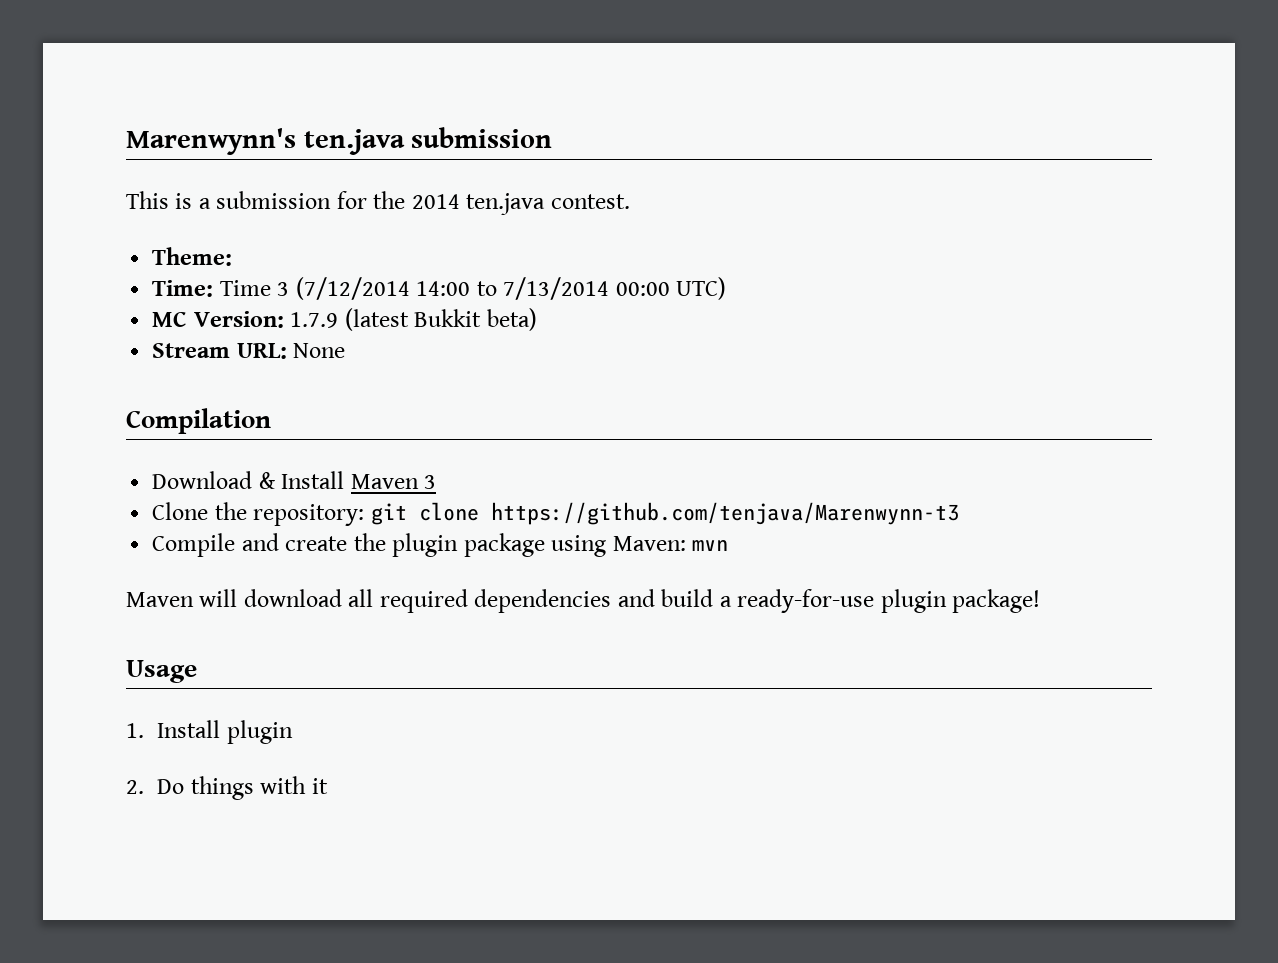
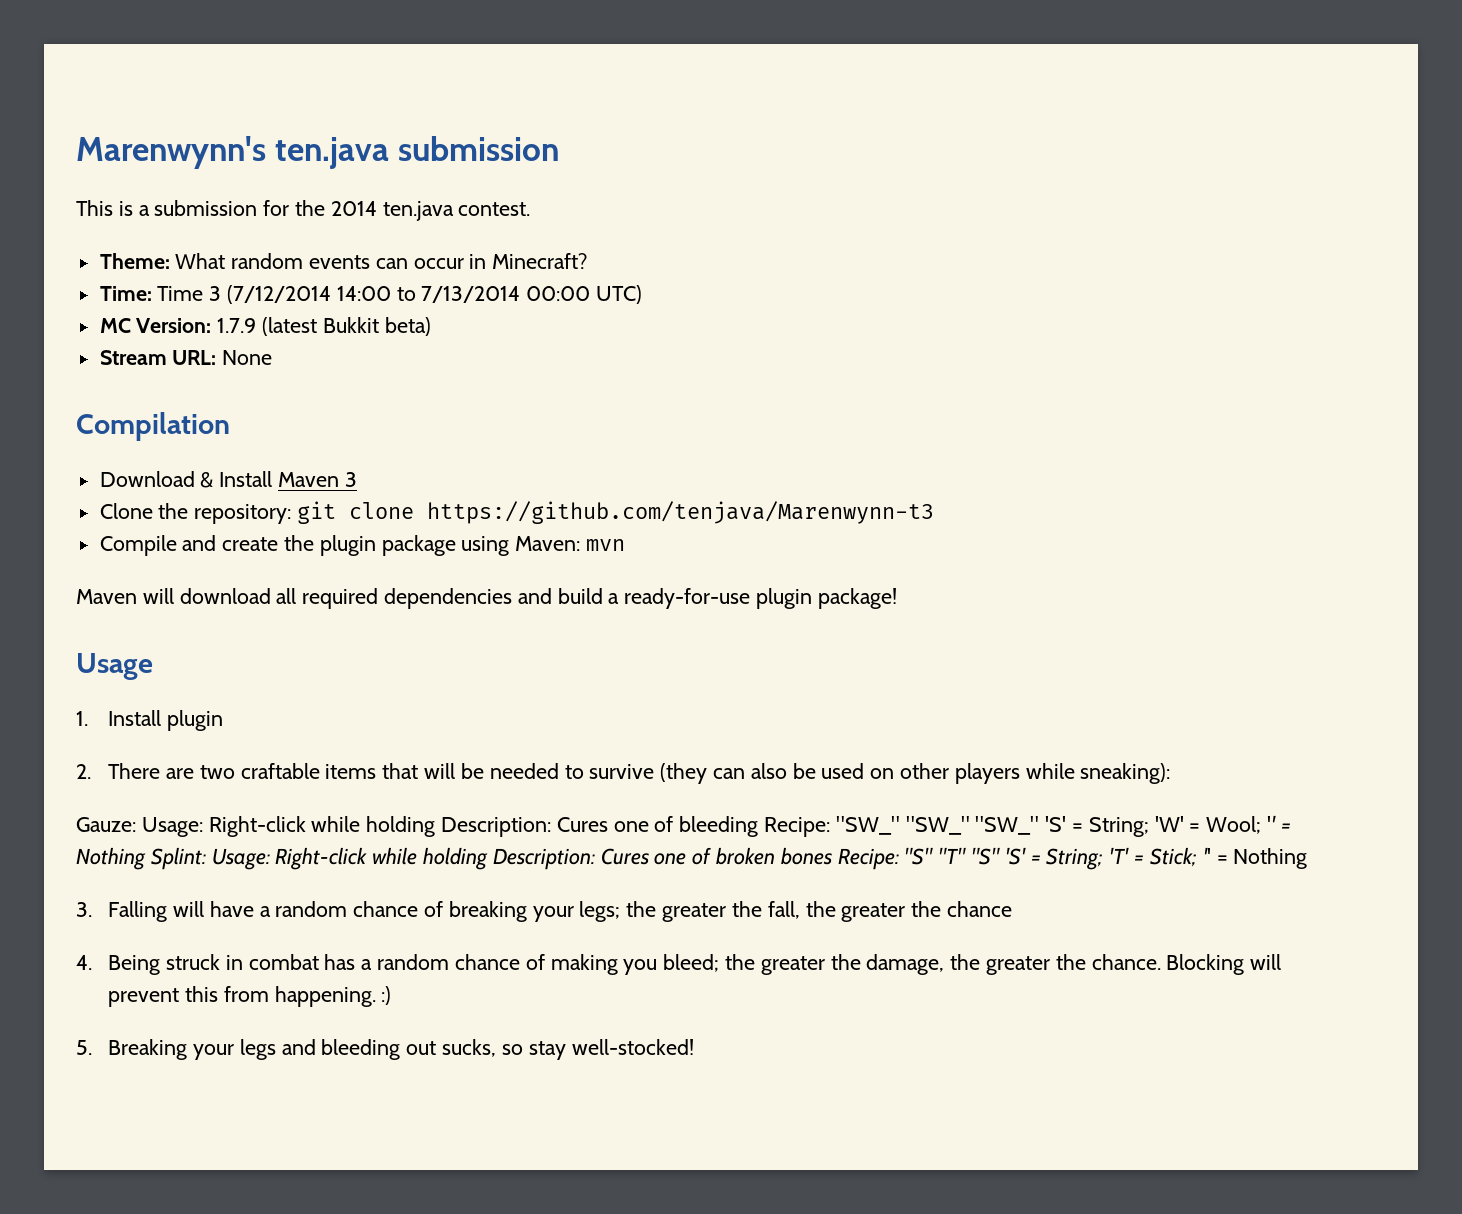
- Theme:
+ Theme: What random events can occur in Minecraft?
- 2. Do things with it
+ 2. There are two craftable items that will be needed to survive (they can also be used on other players while sneaking):
+ Gauze: Usage: Right-click while holding Description: Cures one of bleeding Recipe: "SW_" "SW_" "SW_" 'S' = String; 'W' = Wool; '' = Nothing Splint: Usage: Right-click while holding Description: Cures one of broken bones Recipe: "S" "T" "S" 'S' = String; 'T' = Stick; '' = Nothing
+ 3. Falling will have a random chance of breaking your legs; the greater the fall, the greater the chance
+ 4. Being struck in combat has a random chance of making you bleed; the greater the damage, the greater the chance. Blocking will prevent this from happening. :)
+ 5. Breaking your legs and bleeding out sucks, so stay well-stocked!

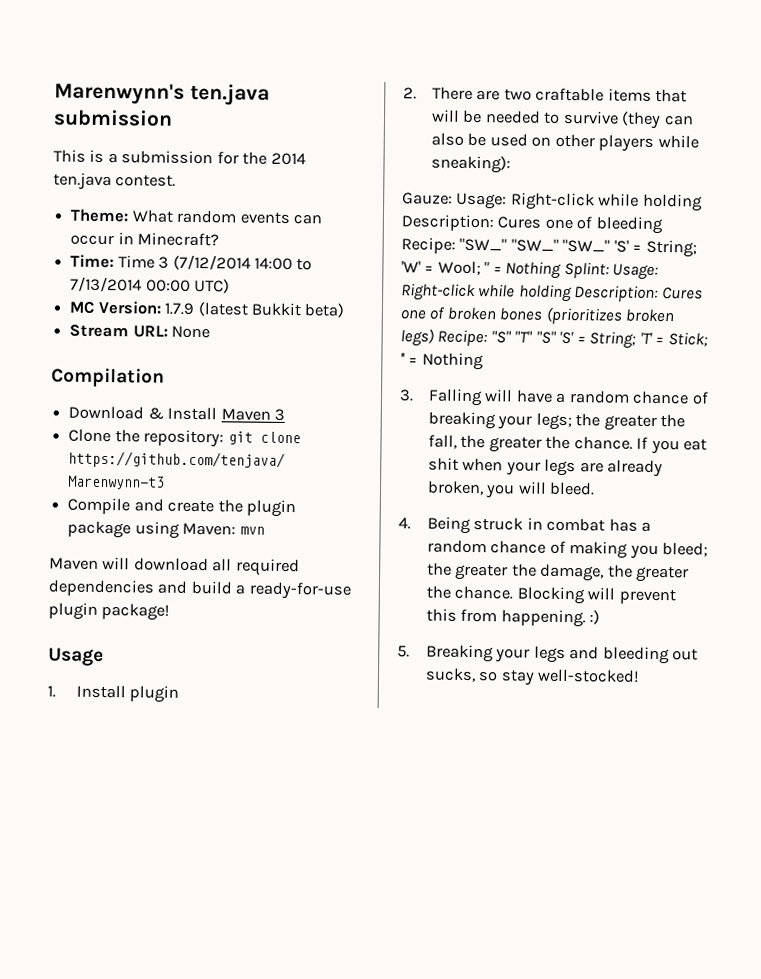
- Gauze: Usage: Right-click while holding Description: Cures one of bleeding Recipe: "SW_" "SW_" "SW_" 'S' = String; 'W' = Wool; '' = Nothing Splint: Usage: Right-click while holding Description: Cures one of broken bones Recipe: "S" "T" "S" 'S' = String; 'T' = Stick; '' = Nothing
+ Gauze: Usage: Right-click while holding Description: Cures one of bleeding Recipe: "SW_" "SW_" "SW_" 'S' = String; 'W' = Wool; '' = Nothing Splint: Usage: Right-click while holding Description: Cures one of broken bones (prioritizes broken legs) Recipe: "S" "T" "S" 'S' = String; 'T' = Stick; '' = Nothing
- 3. Falling will have a random chance of breaking your legs; the greater the fall, the greater the chance
+ 3. Falling will have a random chance of breaking your legs; the greater the fall, the greater the chance. If you eat shit when your legs are already broken, you will bleed.

